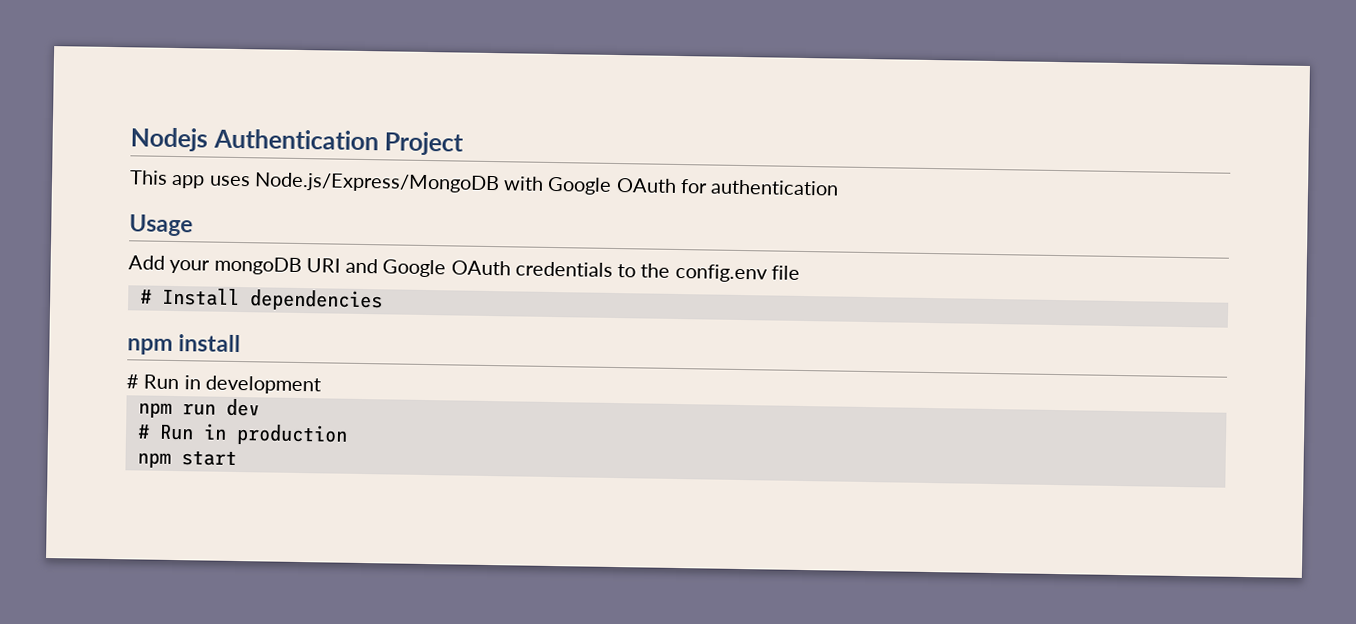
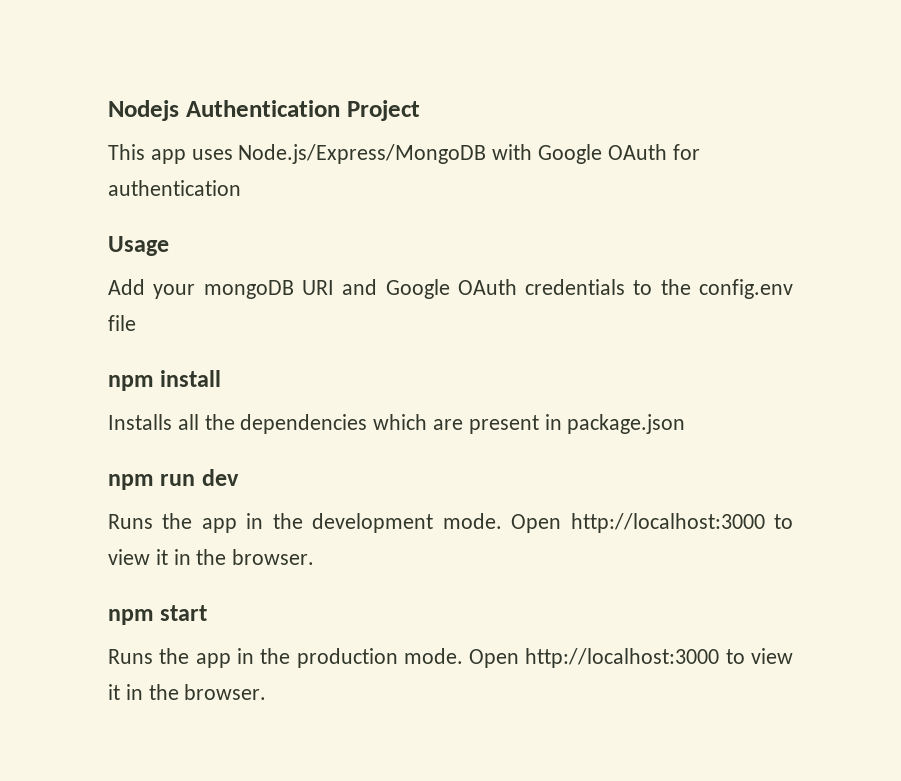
- # Install dependencies
- # Run in development
+ Installs all the dependencies which are present in package.json
  npm run dev
- # Run in production
+ Runs the app in the development mode. Open http://localhost:3000 to view it in the browser.
  npm start
+ Runs the app in the production mode. Open http://localhost:3000 to view it in the browser.

